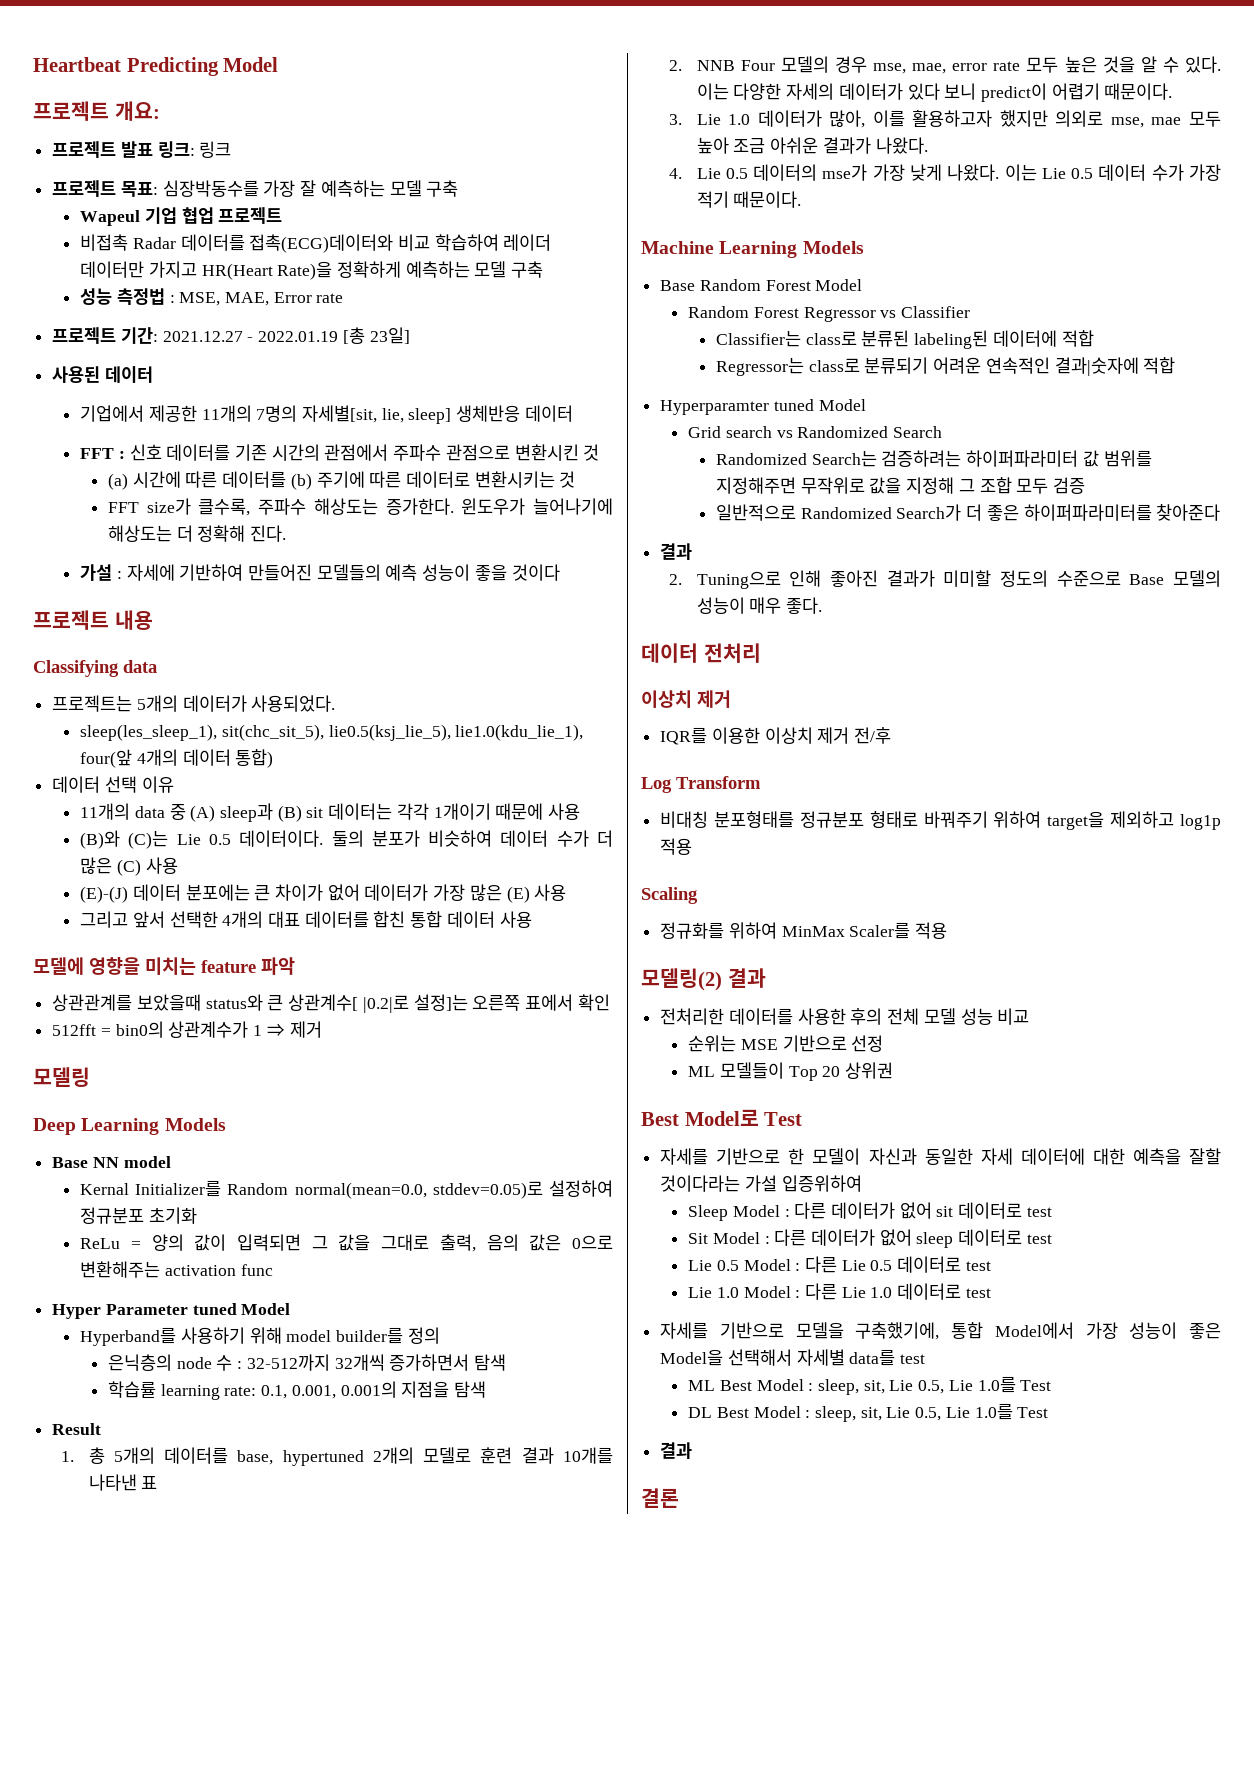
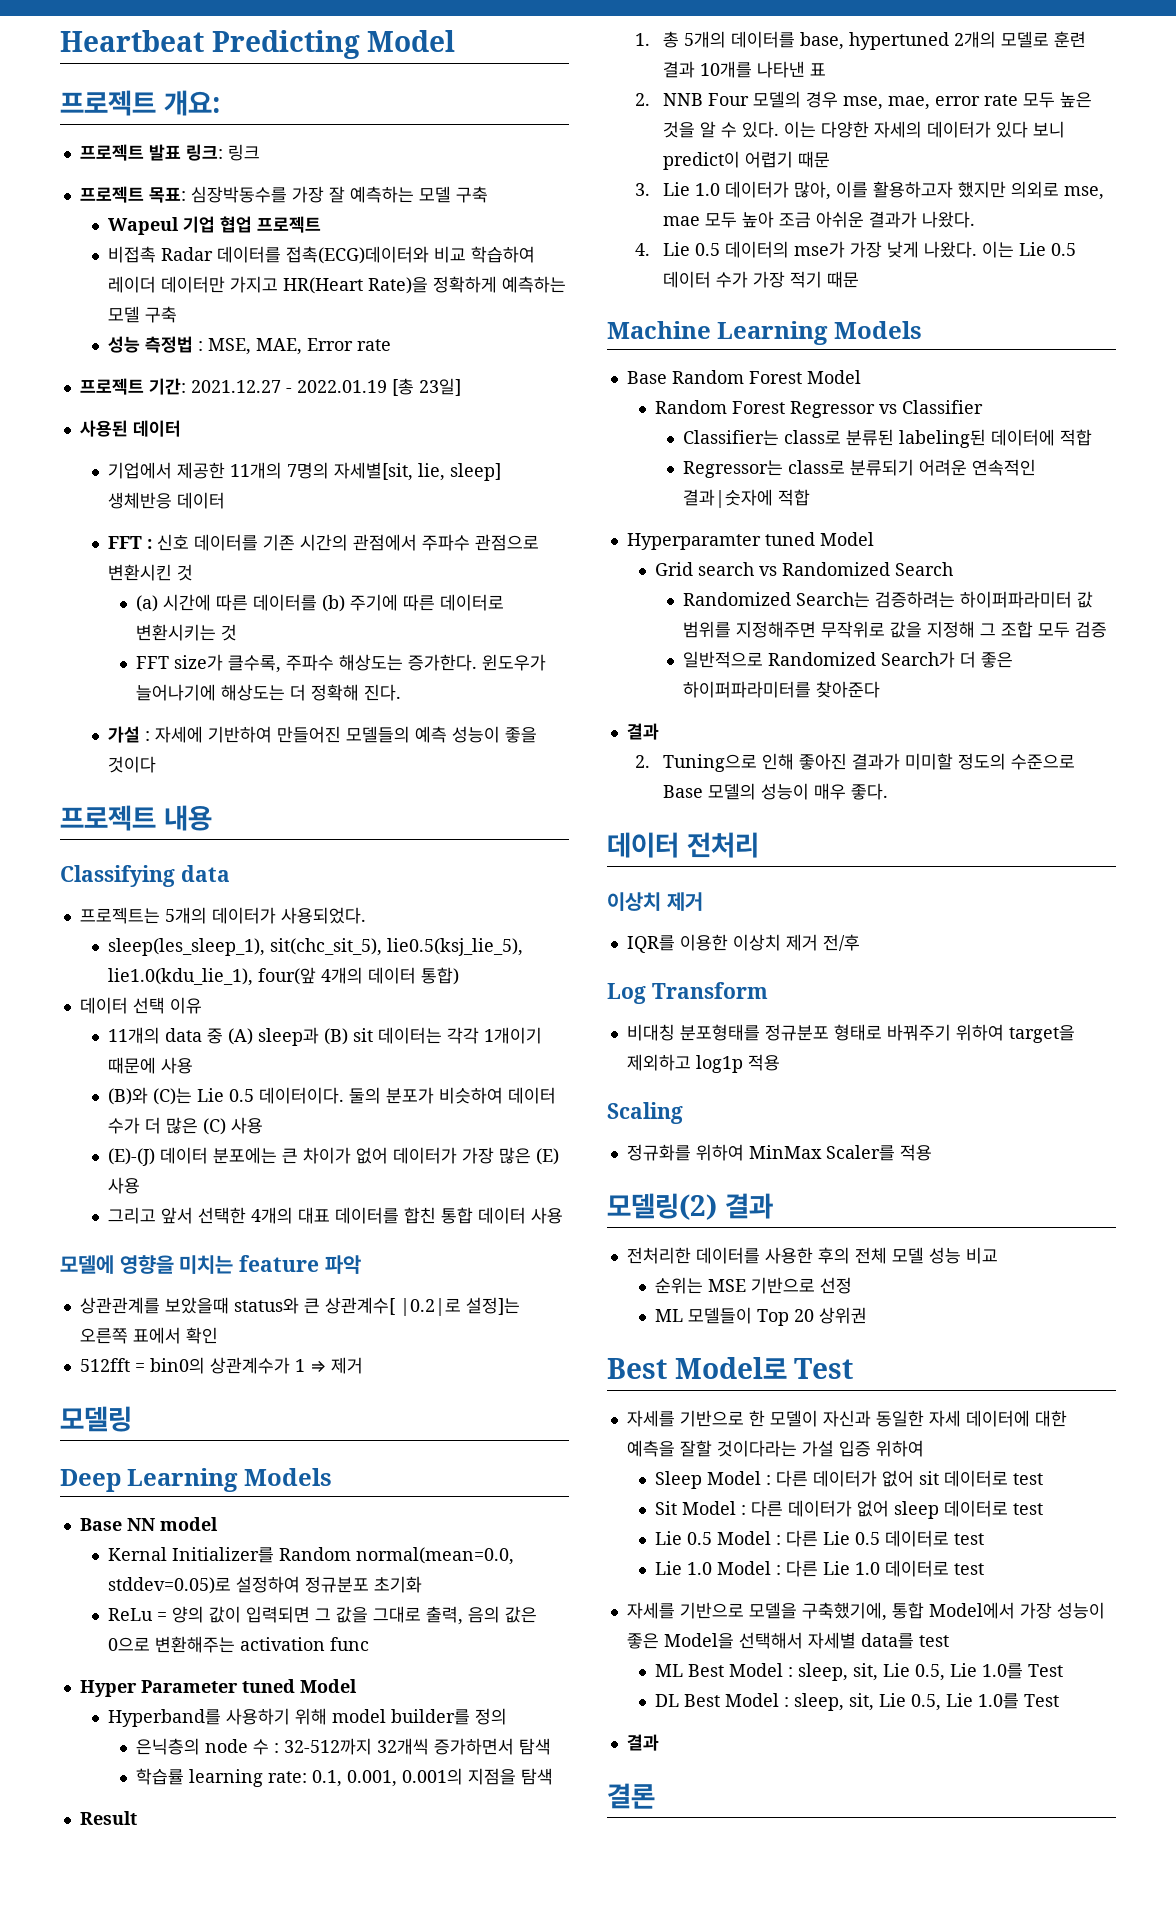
- 이는 다양한 자세의 데이터가 있다 보니 predict이 어렵기 때문이다.
+ 이는 다양한 자세의 데이터가 있다 보니 predict이 어렵기 때문
- 이는 Lie 0.5 데이터 수가 가장 적기 때문이다.
+ 이는 Lie 0.5 데이터 수가 가장 적기 때문
- 자세를 기반으로 한 모델이 자신과 동일한 자세 데이터에 대한 예측을 잘할 것이다라는 가설 입증위하여
+ 자세를 기반으로 한 모델이 자신과 동일한 자세 데이터에 대한 예측을 잘할 것이다라는 가설 입증 위하여

